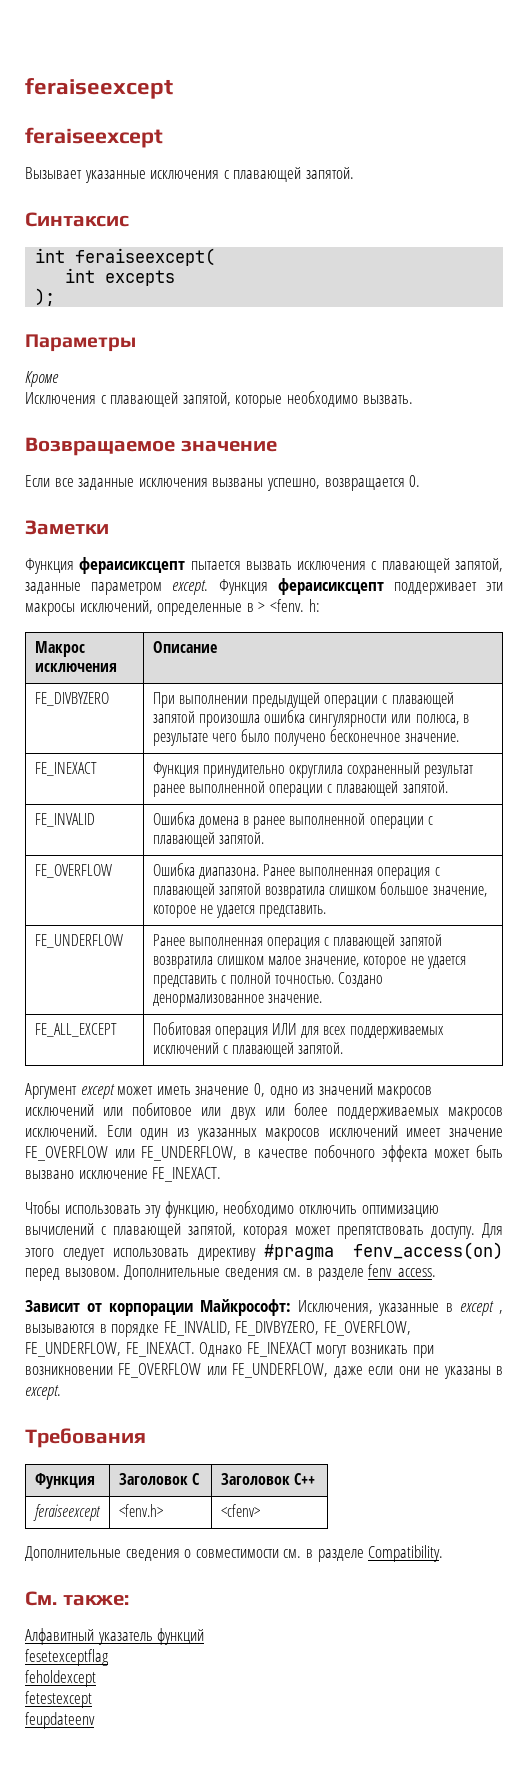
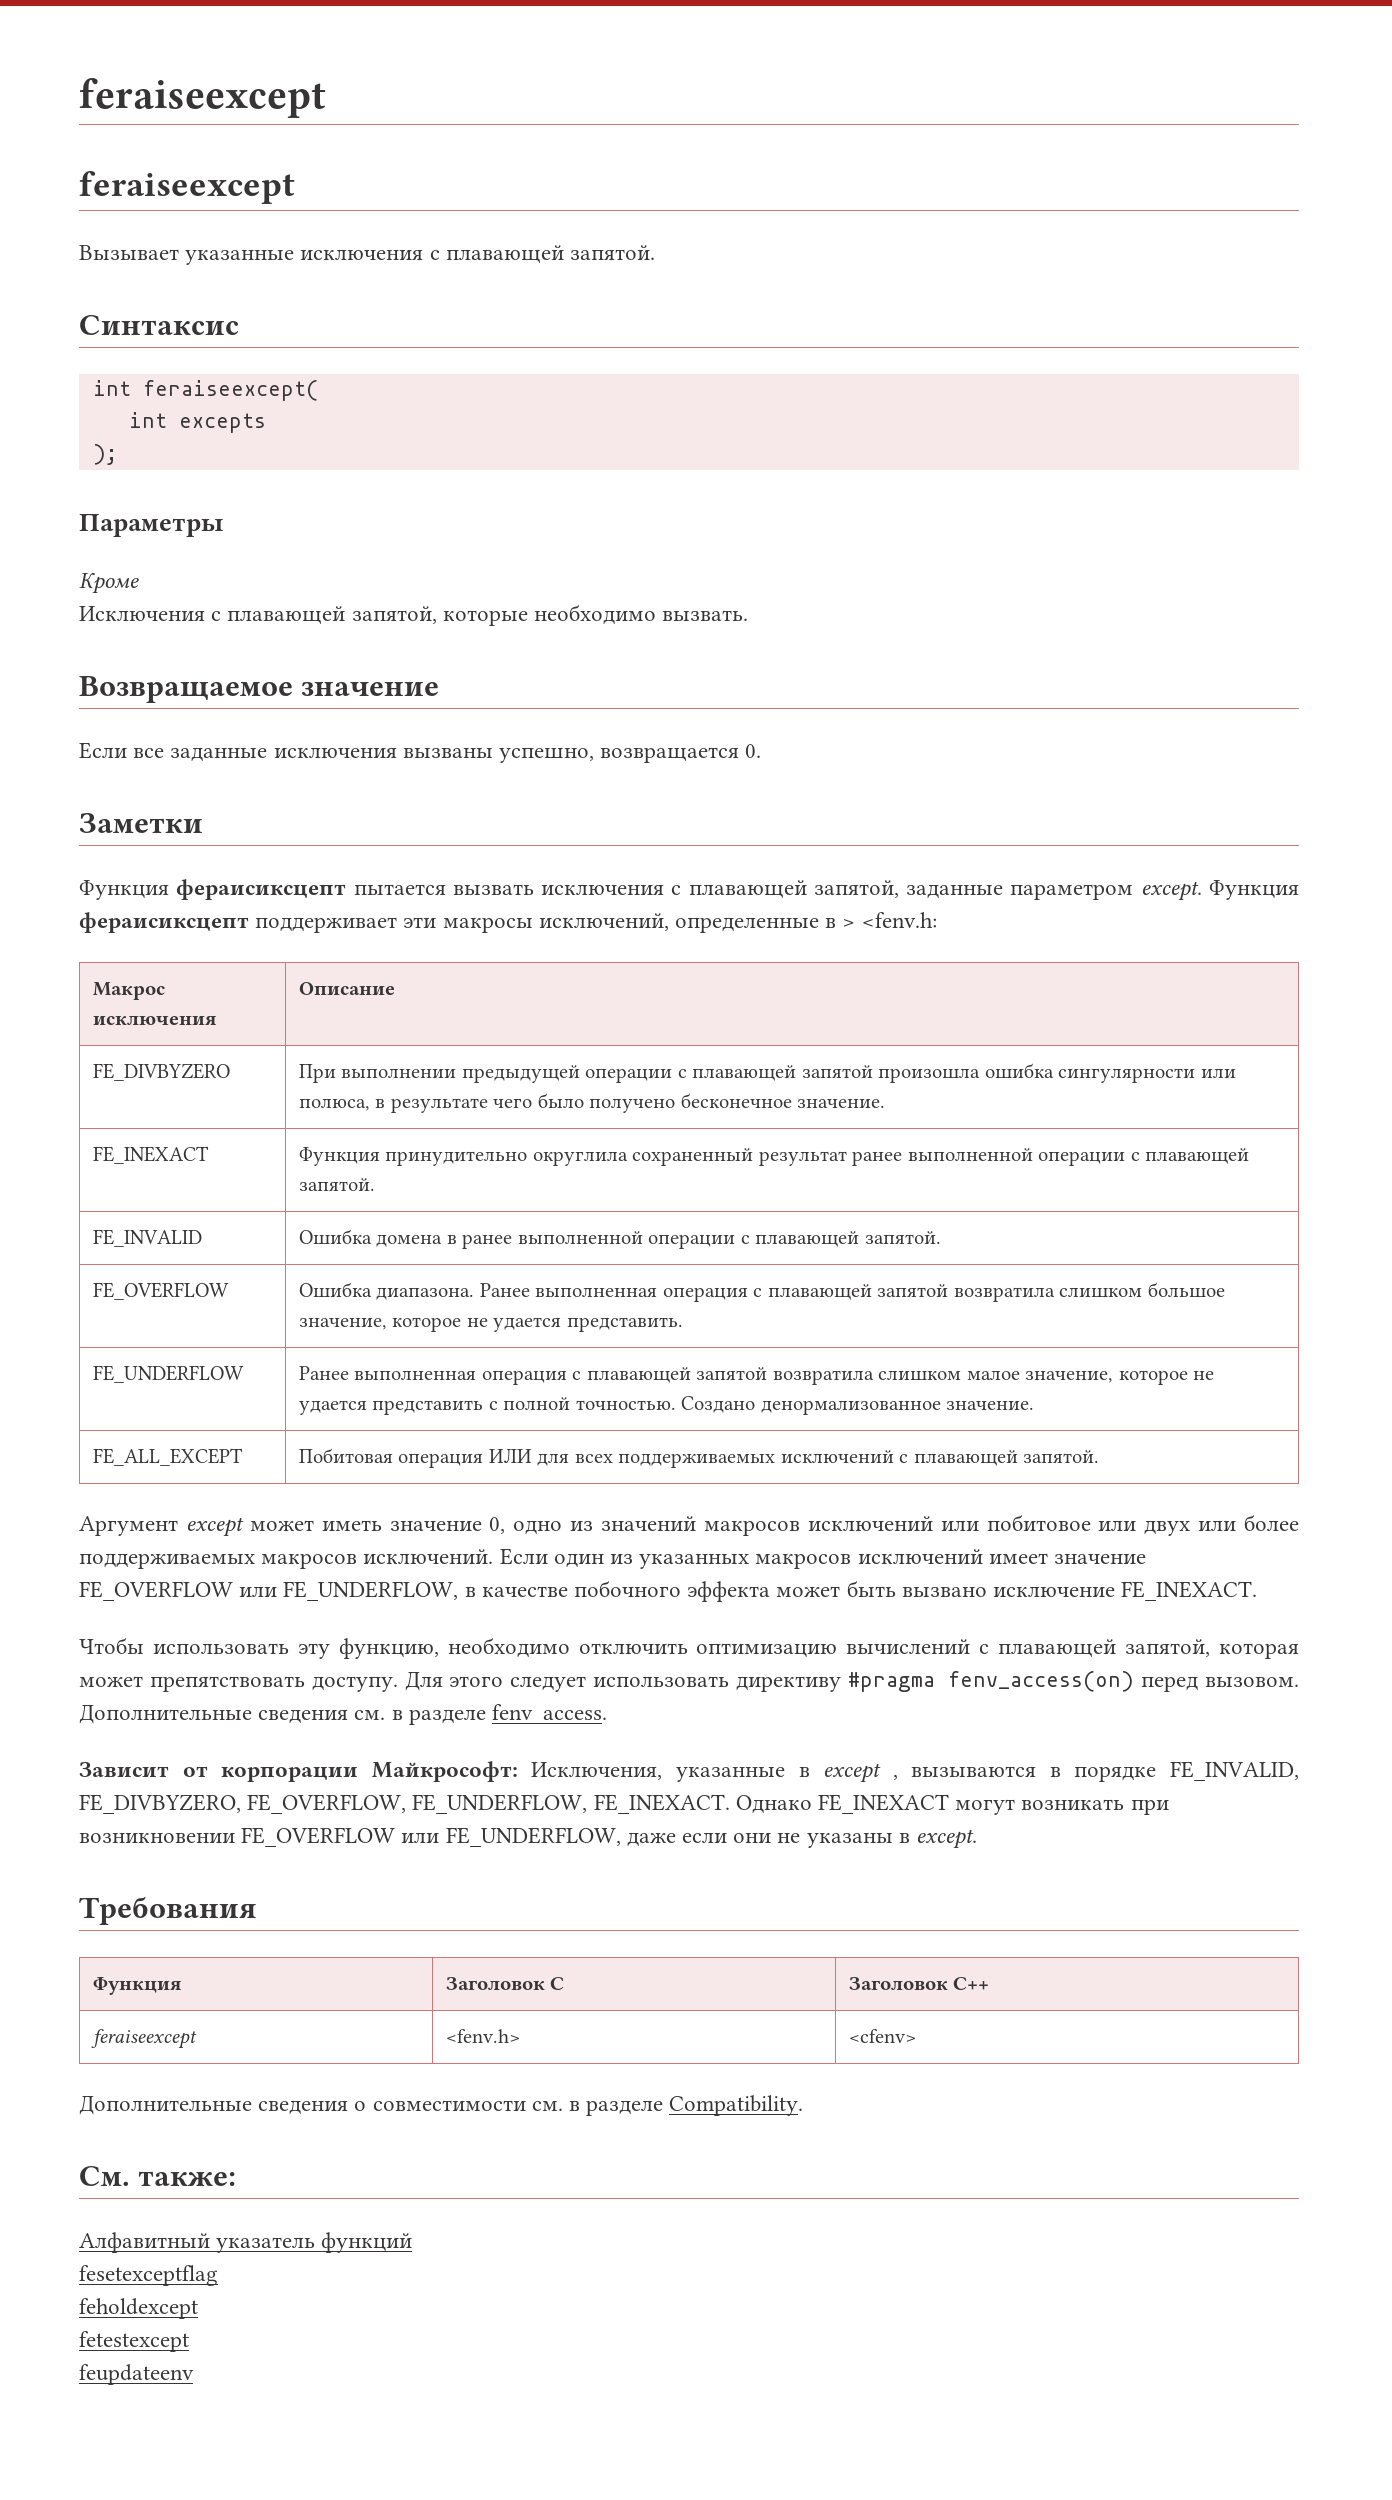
- Функция фераисиксцепт поддерживает эти макросы исключений, определенные в > <fenv. h:
+ Функция фераисиксцепт поддерживает эти макросы исключений, определенные в > <fenv.h:

